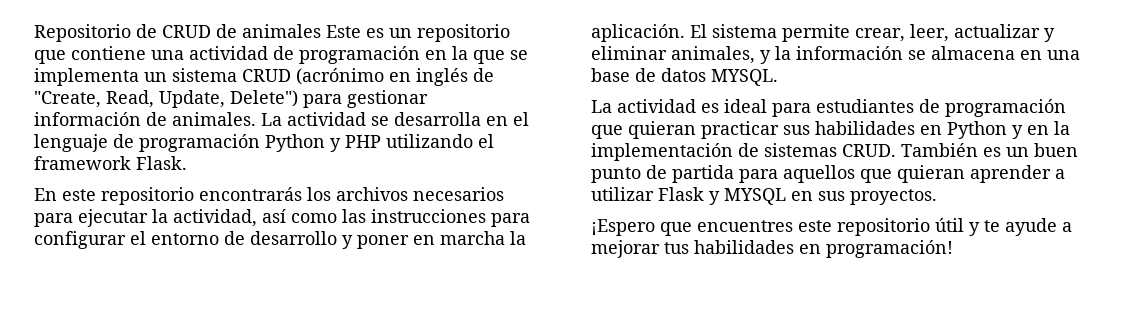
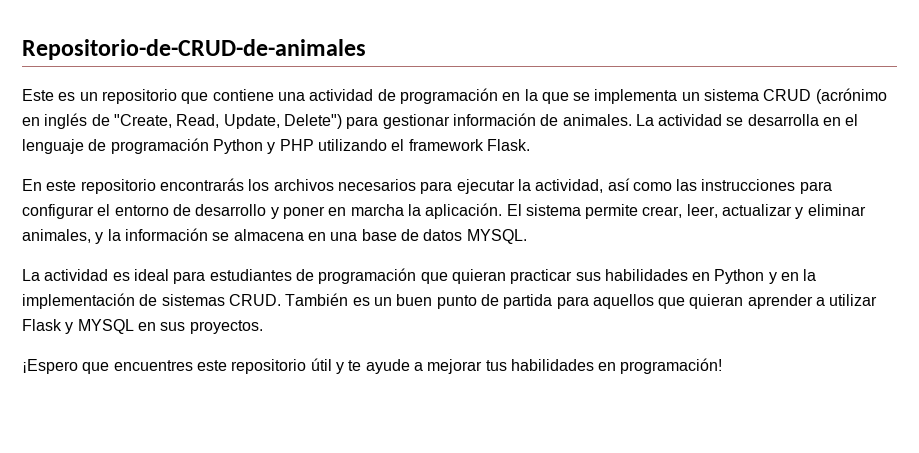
- Repositorio de CRUD de animales Este es un repositorio que contiene una actividad de programación en la que se implementa un sistema CRUD (acrónimo en inglés de "Create, Read, Update, Delete") para gestionar información de animales.
+ Repositorio-de-CRUD-de-animales
+ Este es un repositorio que contiene una actividad de programación en la que se implementa un sistema CRUD (acrónimo en inglés de "Create, Read, Update, Delete") para gestionar información de animales.

